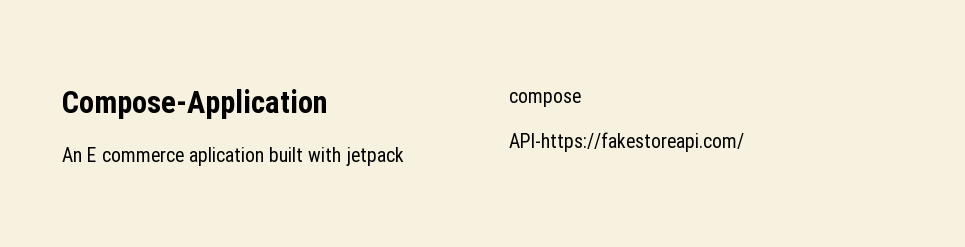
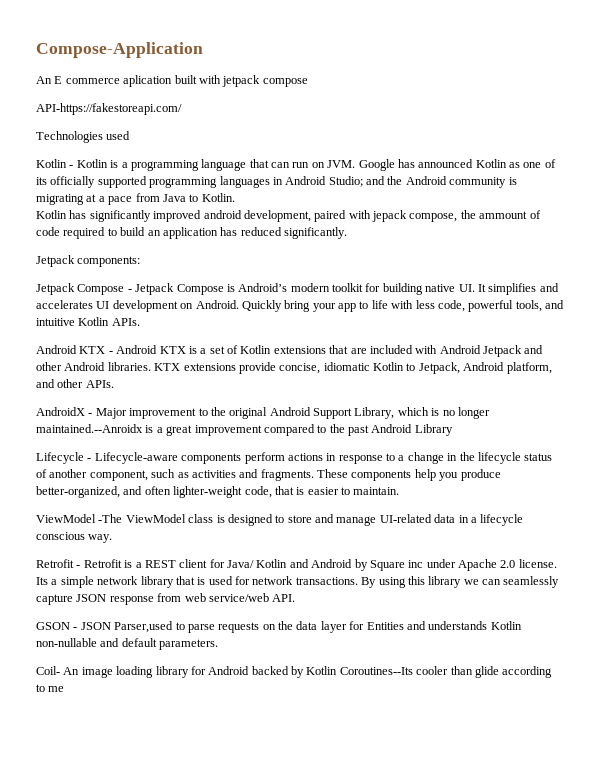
+ Technologies used
+ Kotlin - Kotlin is a programming language that can run on JVM. Google has announced Kotlin as one of its officially supported programming languages in Android Studio; and the Android community is migrating at a pace from Java to Kotlin.
+ Kotlin has significantly improved android development, paired with jepack compose, the ammount of code required to build an application has reduced significantly.
+ Jetpack components:
+ Jetpack Compose - Jetpack Compose is Android’s modern toolkit for building native UI. It simplifies and accelerates UI development on Android. Quickly bring your app to life with less code, powerful tools, and intuitive Kotlin APIs.
+ Android KTX - Android KTX is a set of Kotlin extensions that are included with Android Jetpack and other Android libraries. KTX extensions provide concise, idiomatic Kotlin to Jetpack, Android platform, and other APIs.
+ AndroidX - Major improvement to the original Android Support Library, which is no longer maintained.--Anroidx is a great improvement compared to the past Android Library
+ Lifecycle - Lifecycle-aware components perform actions in response to a change in the lifecycle status of another component, such as activities and fragments. These components help you produce better-organized, and often lighter-weight code, that is easier to maintain.
+ ViewModel -The ViewModel class is designed to store and manage UI-related data in a lifecycle conscious way.
+ Retrofit - Retrofit is a REST client for Java/ Kotlin and Android by Square inc under Apache 2.0 license. Its a simple network library that is used for network transactions. By using this library we can seamlessly capture JSON response from web service/web API.
+ GSON - JSON Parser,used to parse requests on the data layer for Entities and understands Kotlin non-nullable and default parameters.
+ Coil- An image loading library for Android backed by Kotlin Coroutines--Its cooler than glide according to me

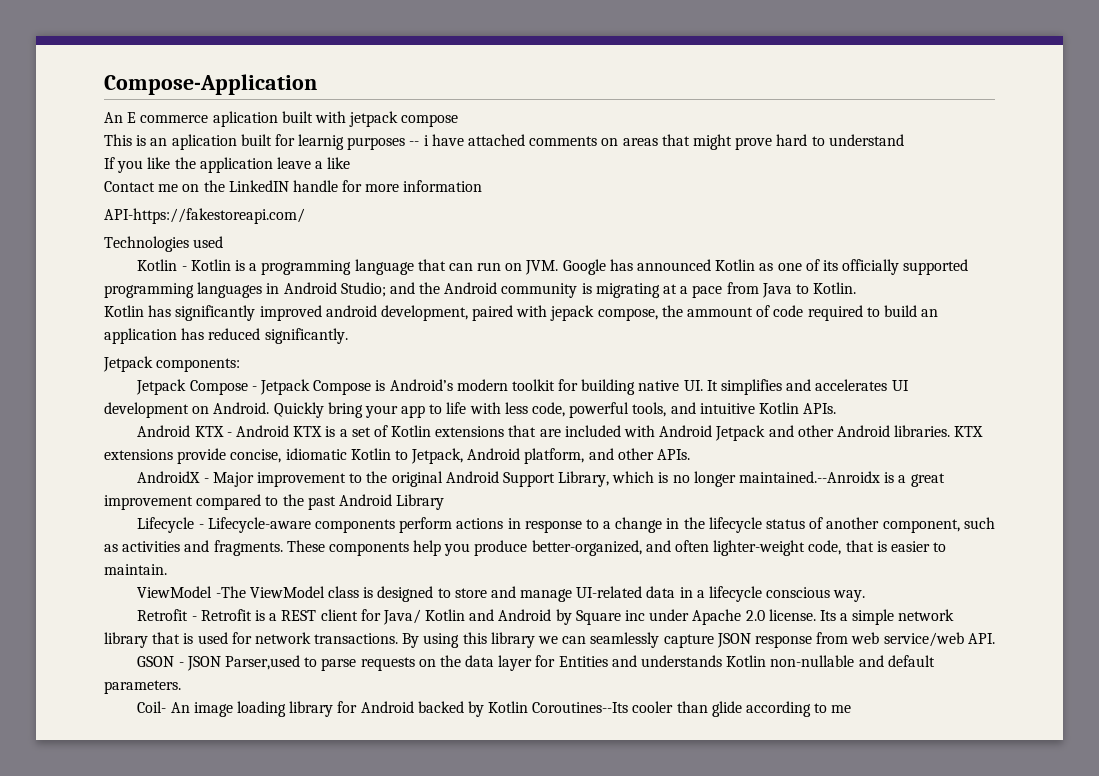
+ This is an aplication built for learnig purposes -- i have attached comments on areas that might prove hard to understand
+ If you like the application leave a like
+ Contact me on the LinkedIN handle for more information

